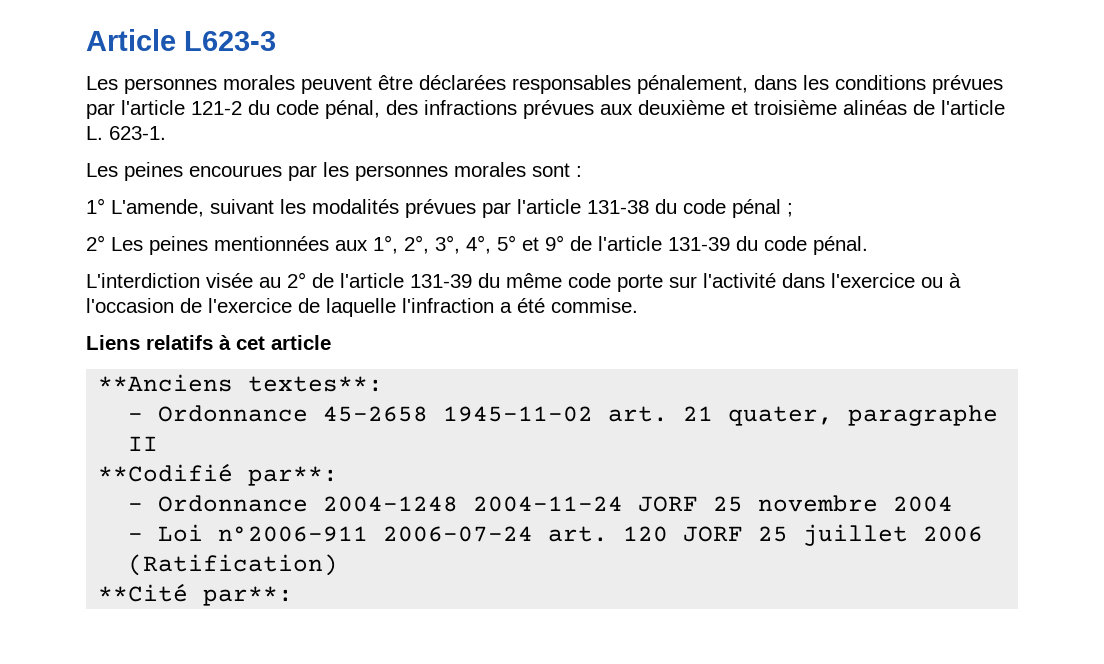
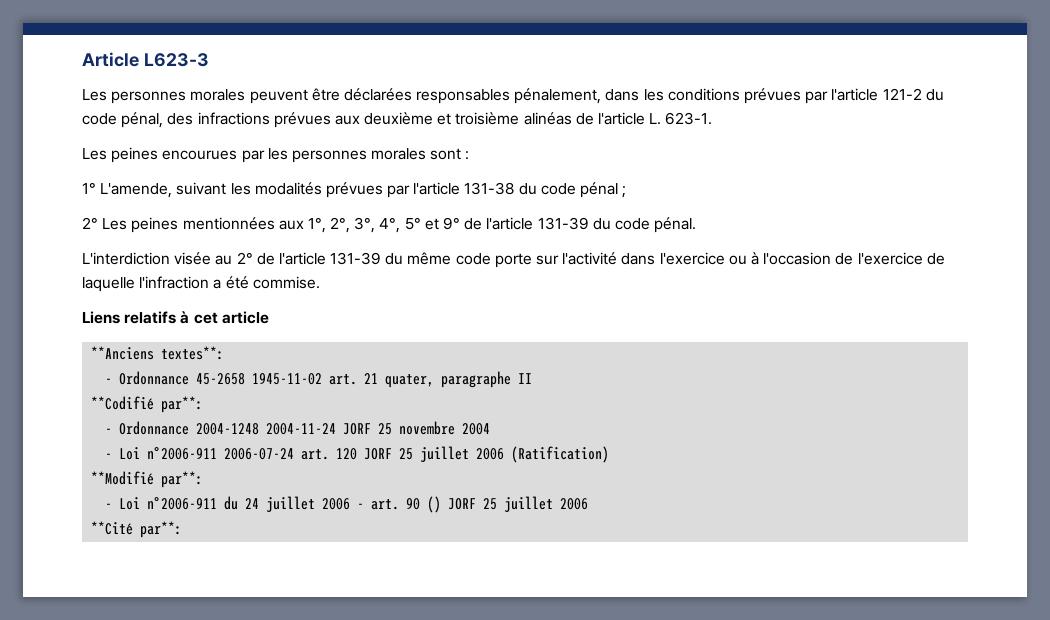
+ **Modifié par**:
+ - Loi n°2006-911 du 24 juillet 2006 - art. 90 () JORF 25 juillet 2006

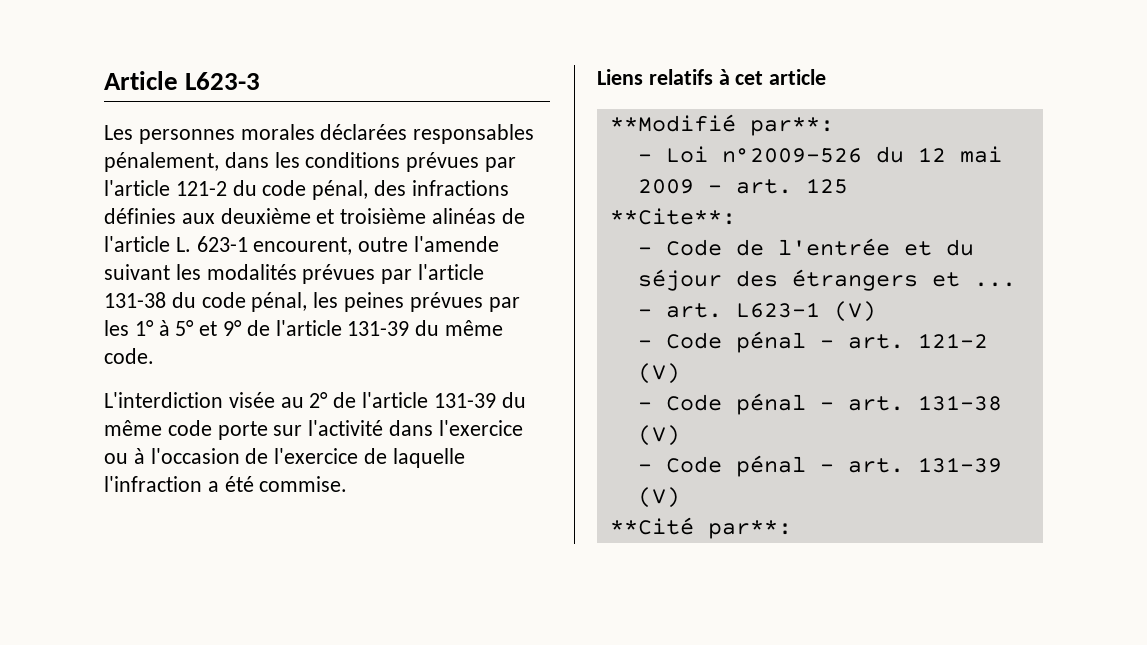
- Les personnes morales peuvent être déclarées responsables pénalement, dans les conditions prévues par l'article 121-2 du code pénal, des infractions prévues aux deuxième et troisième alinéas de l'article L. 623-1.
- Les peines encourues par les personnes morales sont :
- 1° L'amende, suivant les modalités prévues par l'article 131-38 du code pénal ;
- 2° Les peines mentionnées aux 1°, 2°, 3°, 4°, 5° et 9° de l'article 131-39 du code pénal.
+ Les personnes morales déclarées responsables pénalement, dans les conditions prévues par l'article 121-2 du code pénal, des infractions définies aux deuxième et troisième alinéas de l'article L. 623-1 encourent, outre l'amende suivant les modalités prévues par l'article 131-38 du code pénal, les peines prévues par les 1° à 5° et 9° de l'article 131-39 du même code.
- **Anciens textes**:
- - Ordonnance 45-2658 1945-11-02 art. 21 quater, paragraphe II
- **Codifié par**:
- - Ordonnance 2004-1248 2004-11-24 JORF 25 novembre 2004
- - Loi n°2006-911 2006-07-24 art. 120 JORF 25 juillet 2006 (Ratification)
  **Modifié par**:
- - Loi n°2006-911 du 24 juillet 2006 - art. 90 () JORF 25 juillet 2006
+ - Loi n°2009-526 du 12 mai 2009 - art. 125
+ **Cite**:
+ - Code de l'entrée et du séjour des étrangers et ... - art. L623-1 (V)
+ - Code pénal - art. 121-2 (V)
+ - Code pénal - art. 131-38 (V)
+ - Code pénal - art. 131-39 (V)

